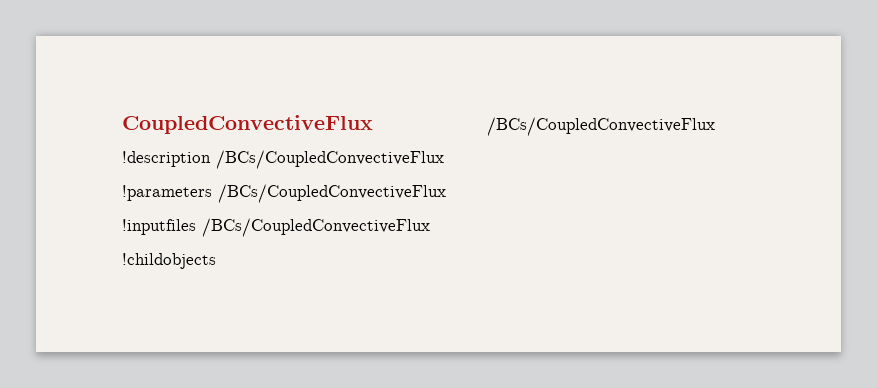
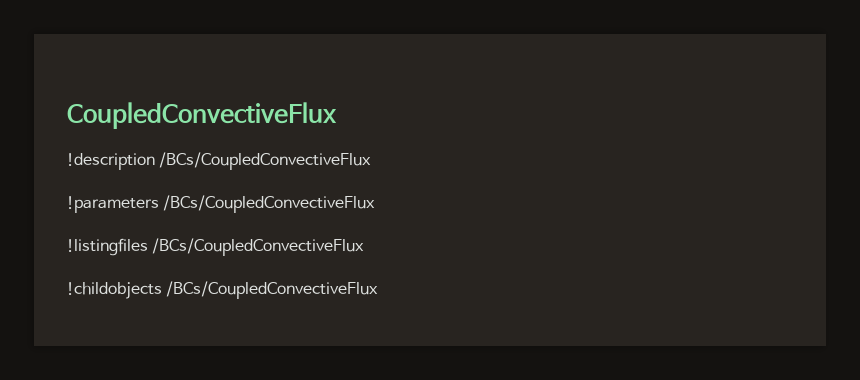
- !inputfiles /BCs/CoupledConvectiveFlux
+ !listingfiles /BCs/CoupledConvectiveFlux

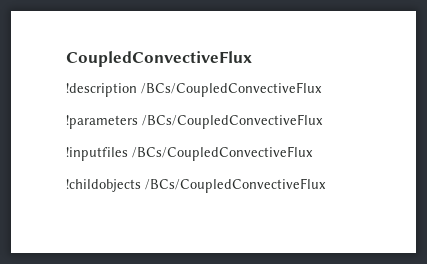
- !listingfiles /BCs/CoupledConvectiveFlux
+ !inputfiles /BCs/CoupledConvectiveFlux

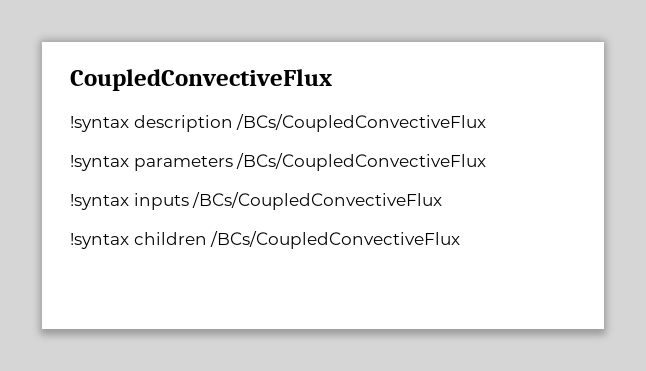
- !description /BCs/CoupledConvectiveFlux
- !parameters /BCs/CoupledConvectiveFlux
- !inputfiles /BCs/CoupledConvectiveFlux
- !childobjects /BCs/CoupledConvectiveFlux
+ !syntax description /BCs/CoupledConvectiveFlux
+ !syntax parameters /BCs/CoupledConvectiveFlux
+ !syntax inputs /BCs/CoupledConvectiveFlux
+ !syntax children /BCs/CoupledConvectiveFlux

